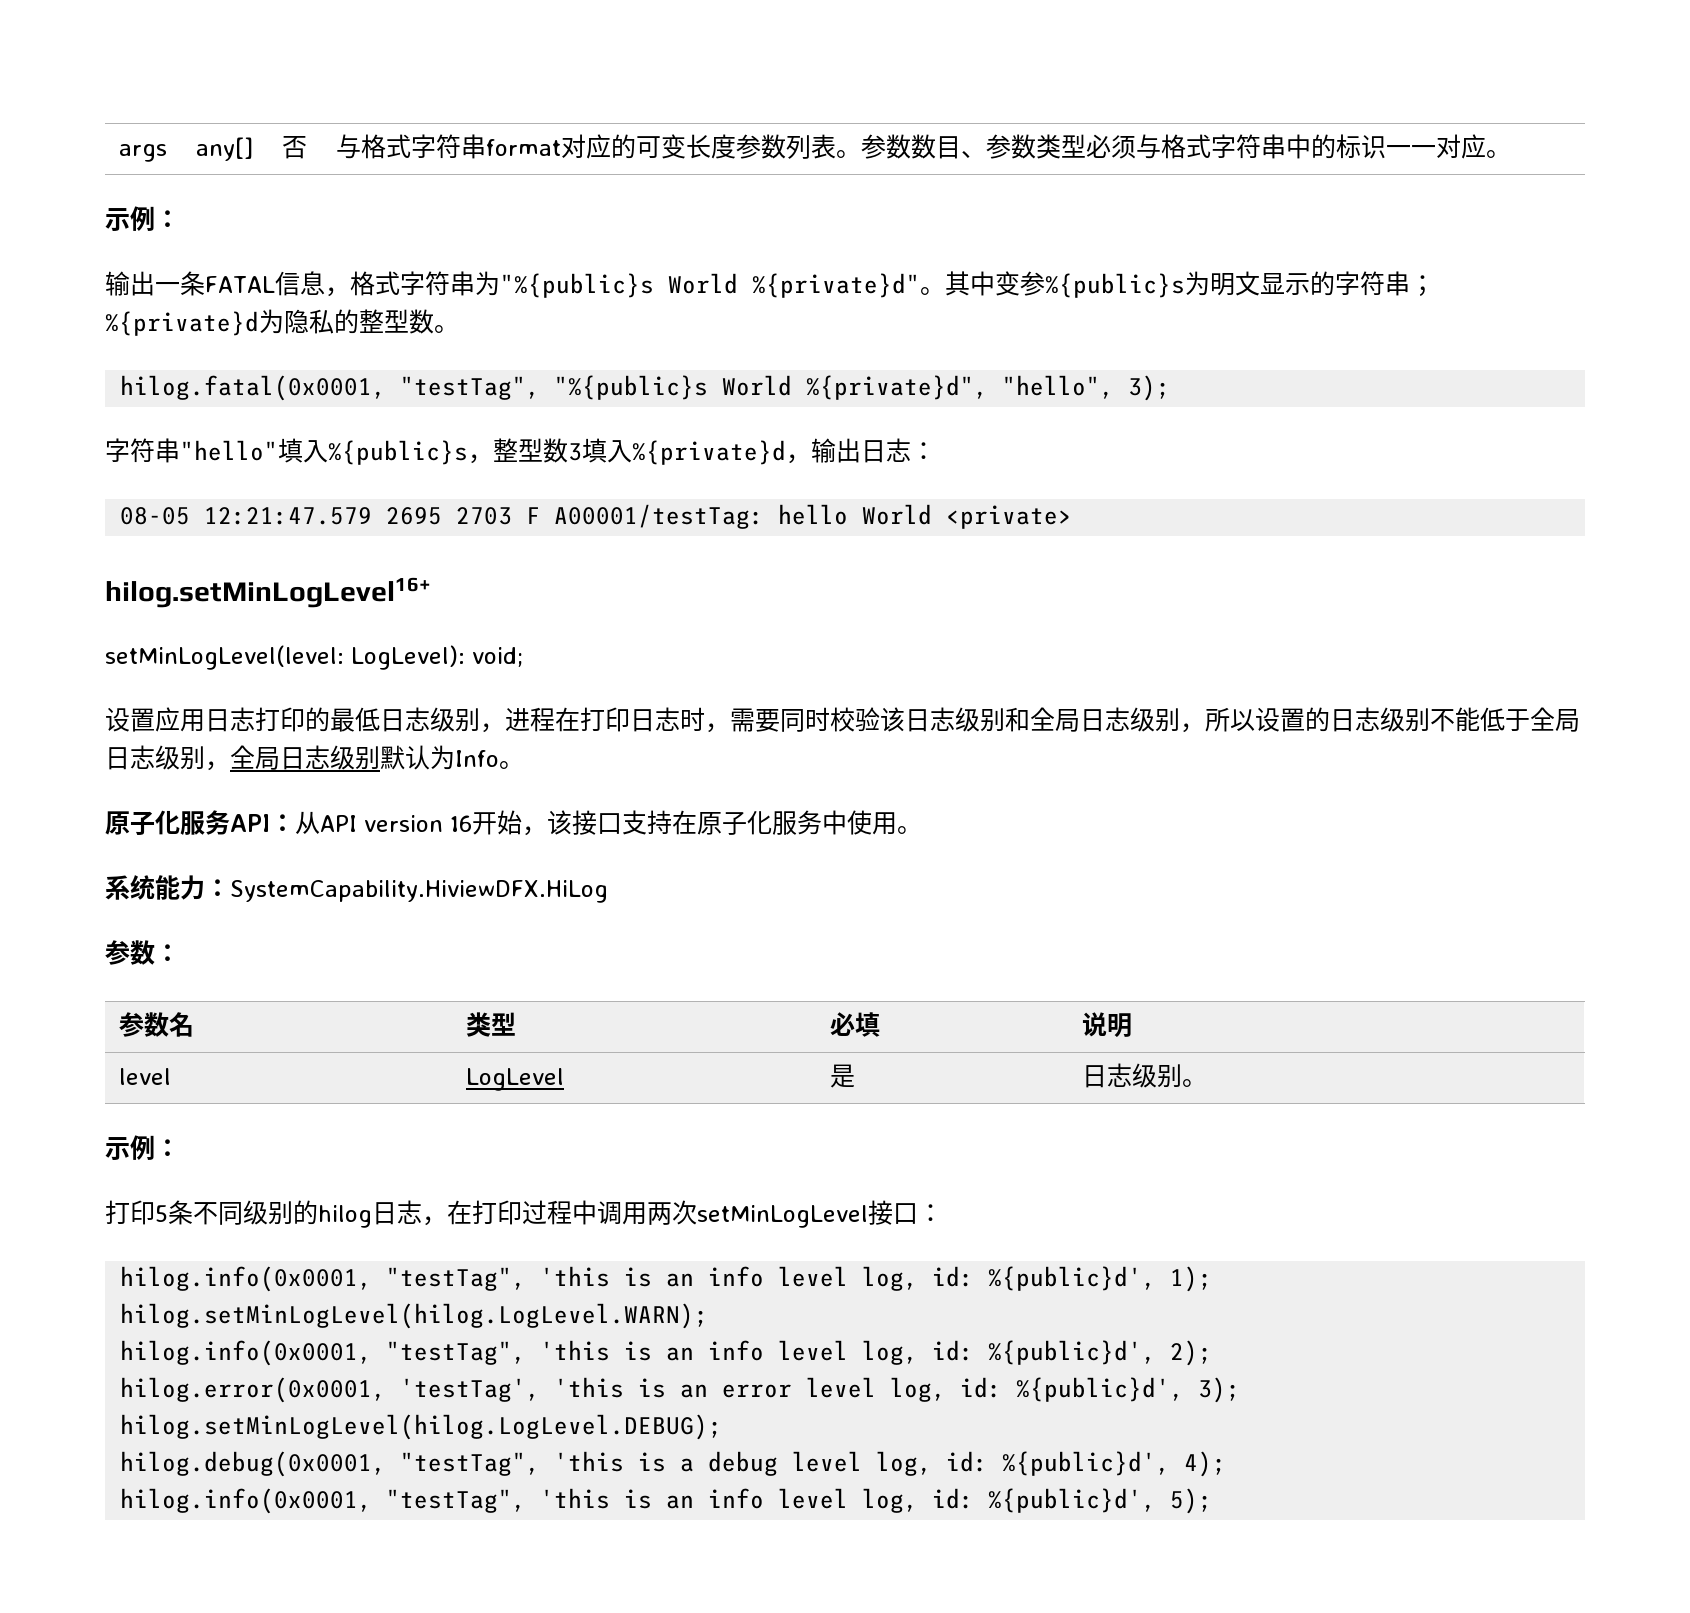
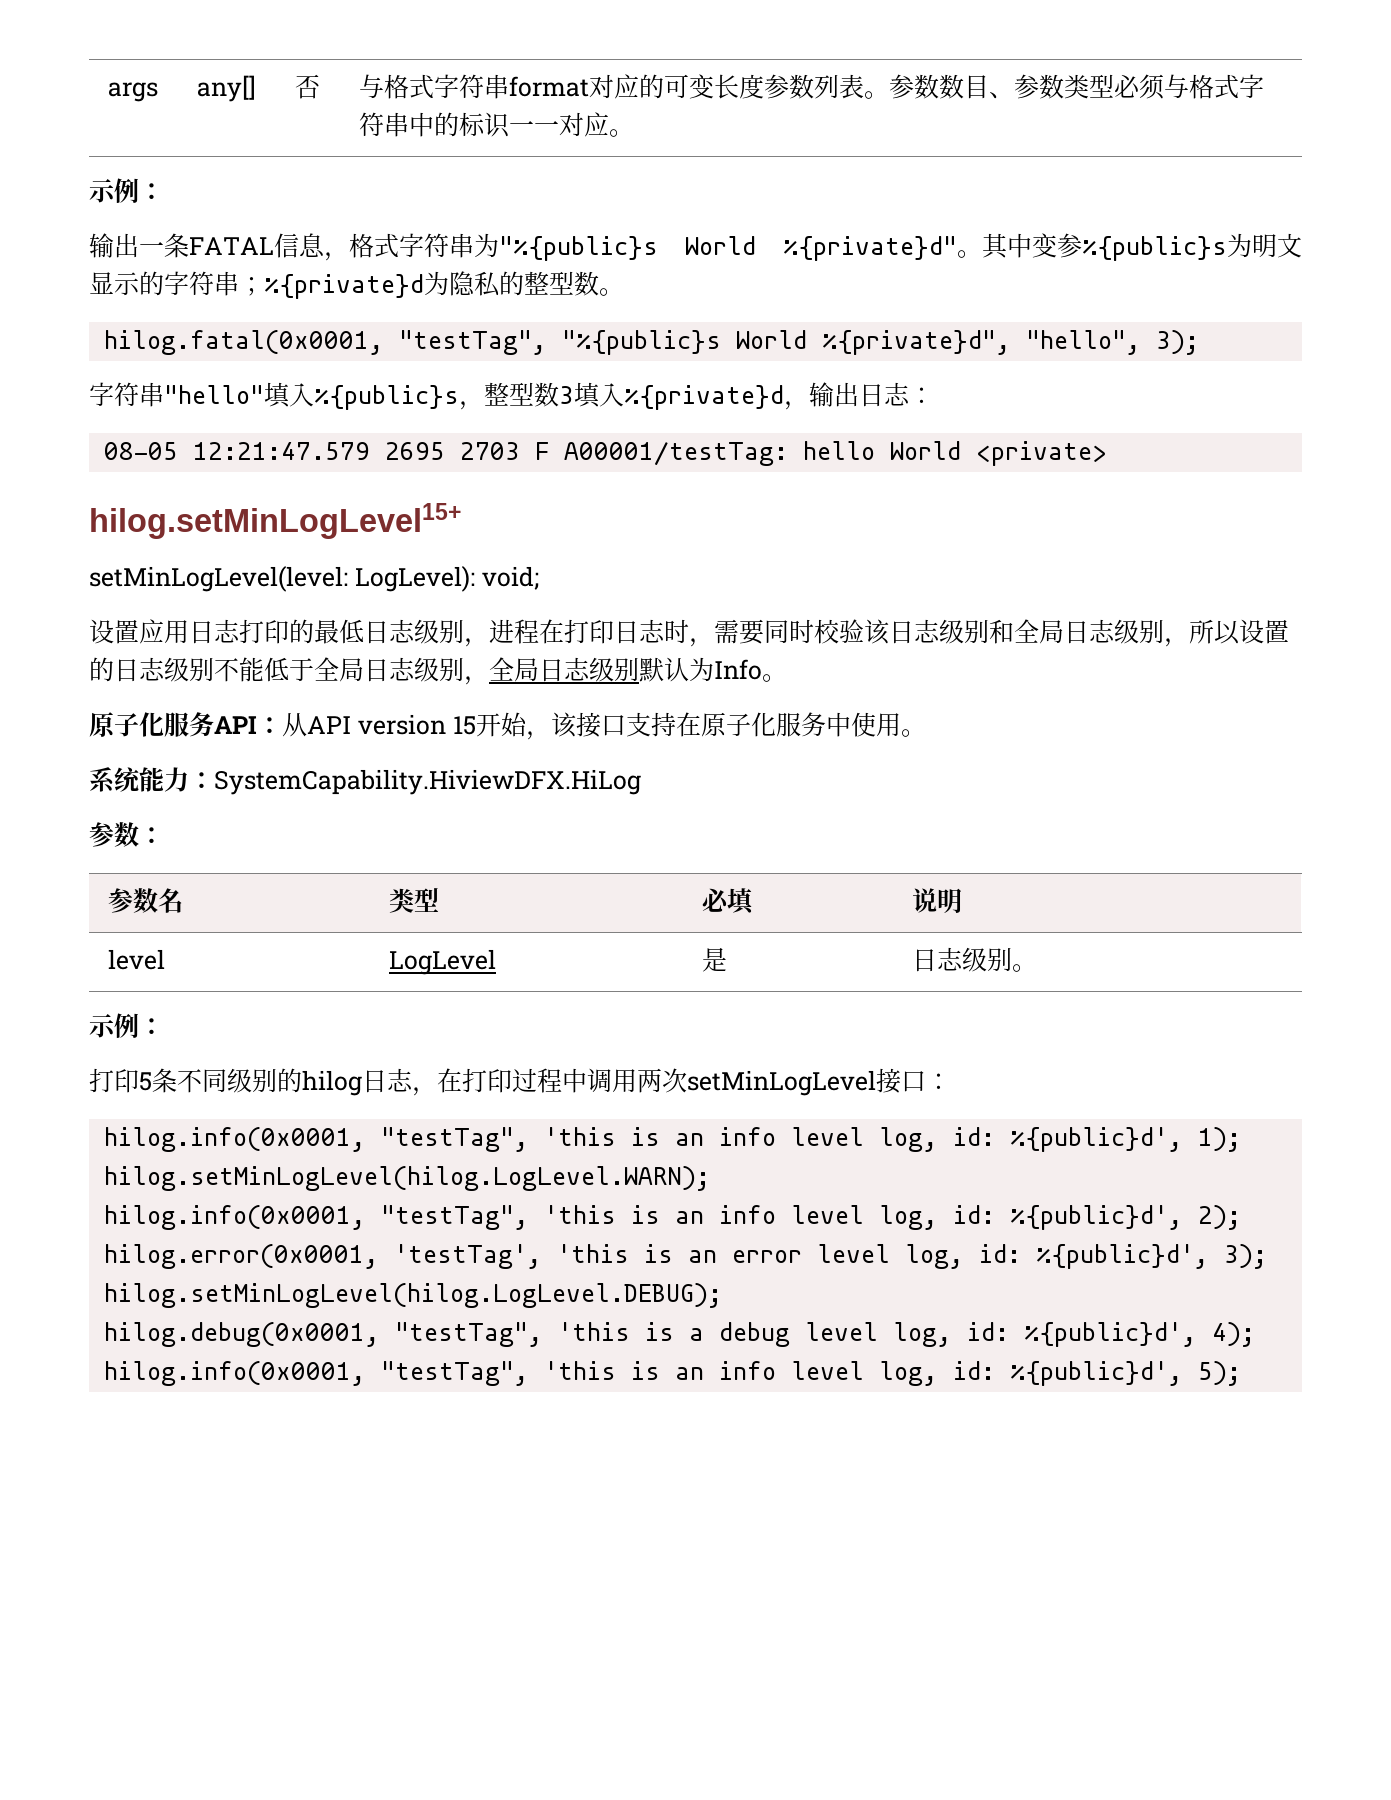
- hilog.setMinLogLevel16+
+ hilog.setMinLogLevel15+
- 原子化服务API：从API version 16开始，该接口支持在原子化服务中使用。
+ 原子化服务API：从API version 15开始，该接口支持在原子化服务中使用。

